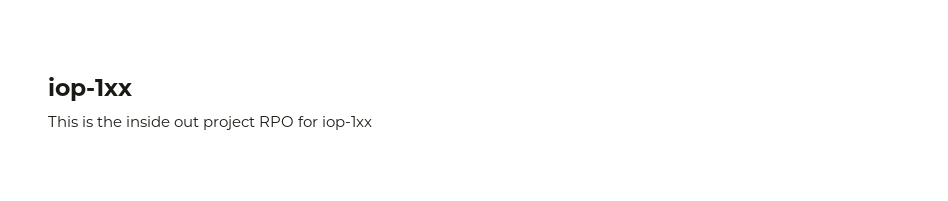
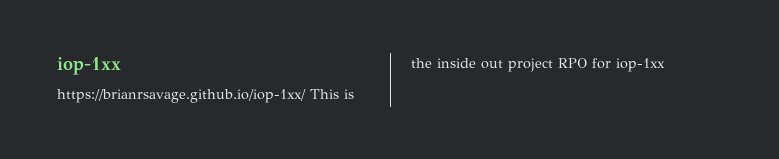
- This is the inside out project RPO for iop-1xx
+ https://brianrsavage.github.io/iop-1xx/ This is the inside out project RPO for iop-1xx

